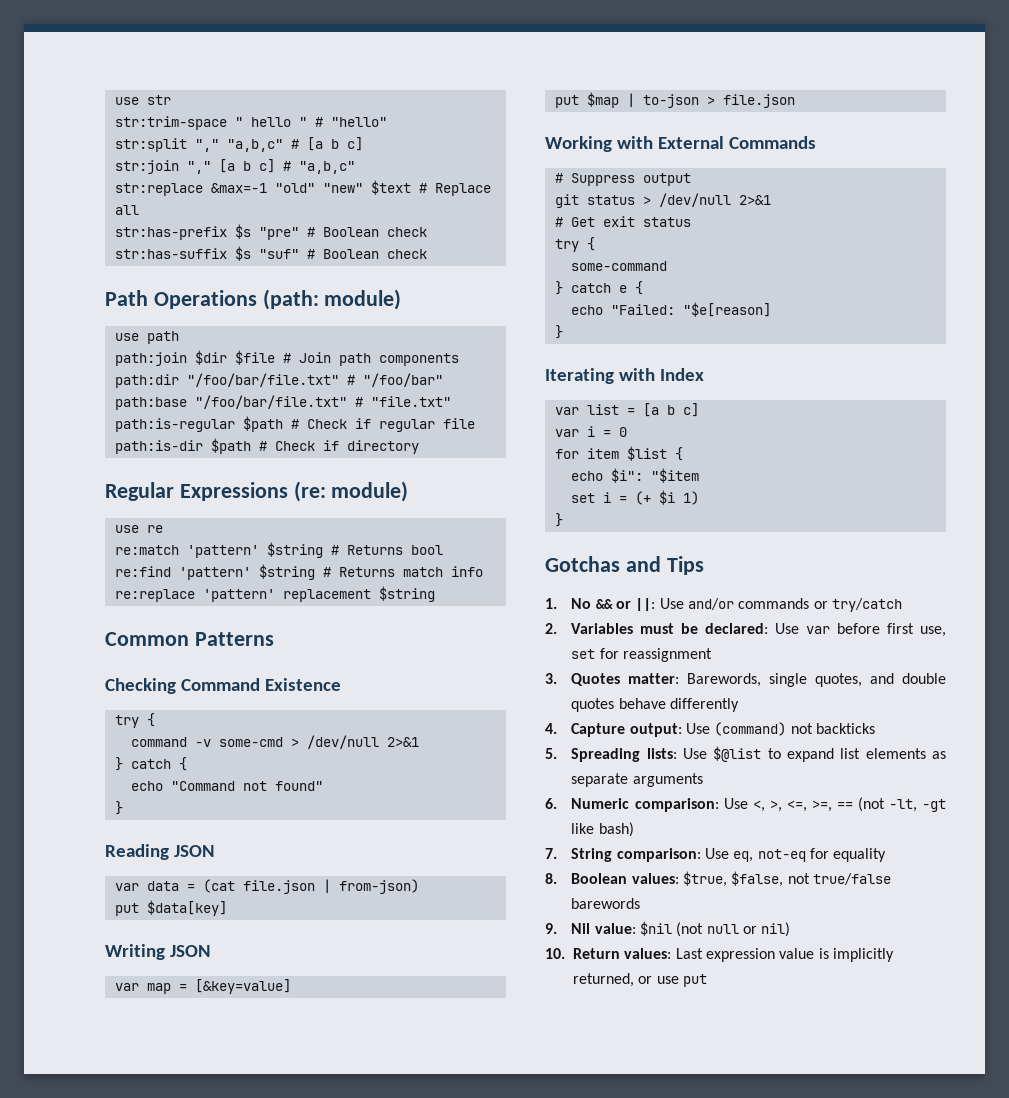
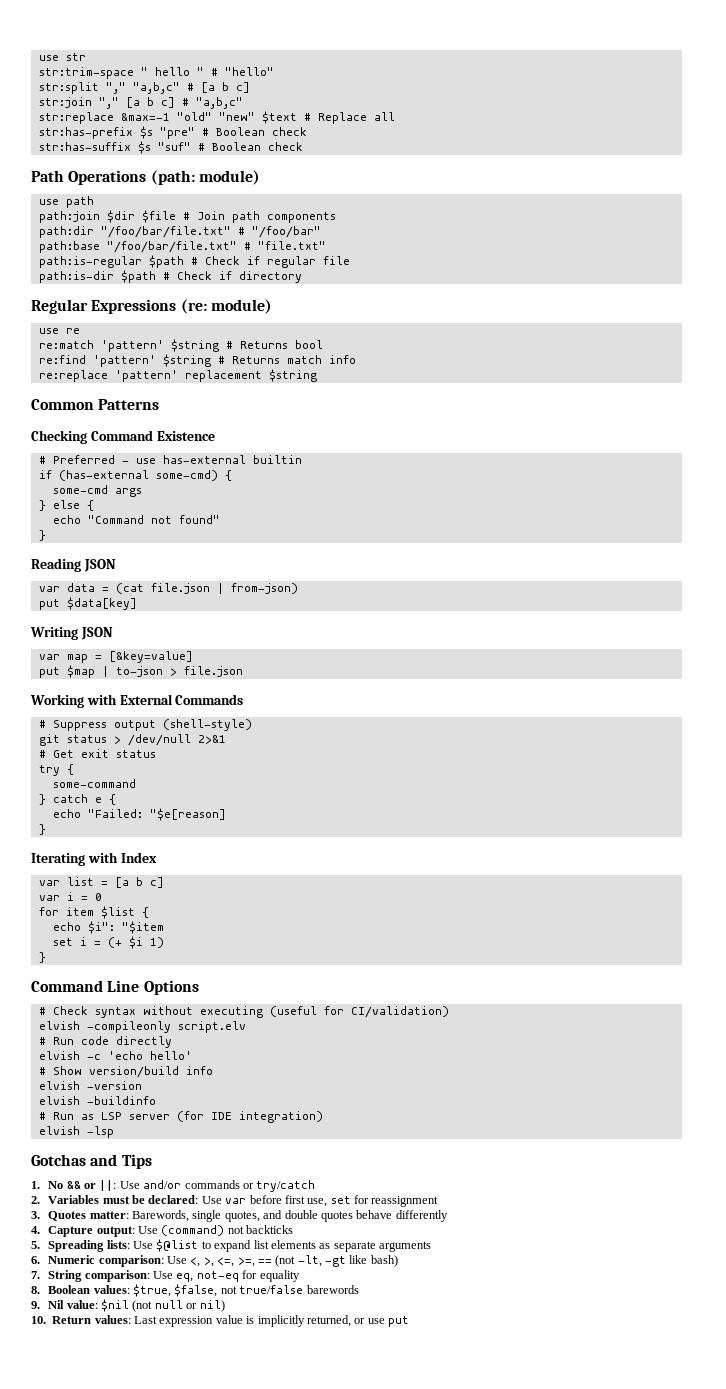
  Checking Command Existence
- try {
- command -v some-cmd > /dev/null 2>&1
- } catch {
+ # Preferred - use has-external builtin
+ if (has-external some-cmd) {
+ some-cmd args
+ } else {
- # Suppress output
+ # Suppress output (shell-style)
+ Command Line Options
+ # Check syntax without executing (useful for CI/validation)
+ elvish -compileonly script.elv
+ # Run code directly
+ elvish -c 'echo hello'
+ # Show version/build info
+ elvish -version
+ elvish -buildinfo
+ # Run as LSP server (for IDE integration)
+ elvish -lsp

